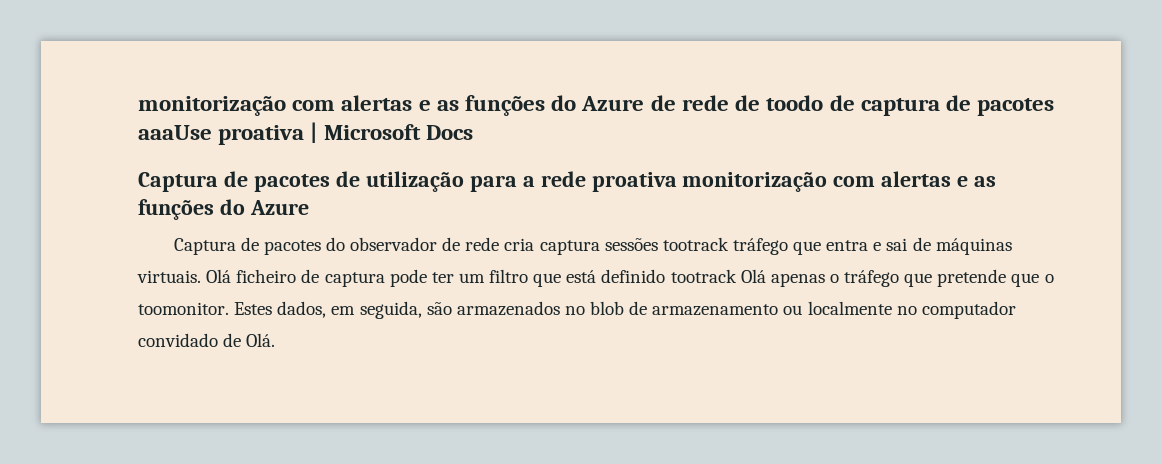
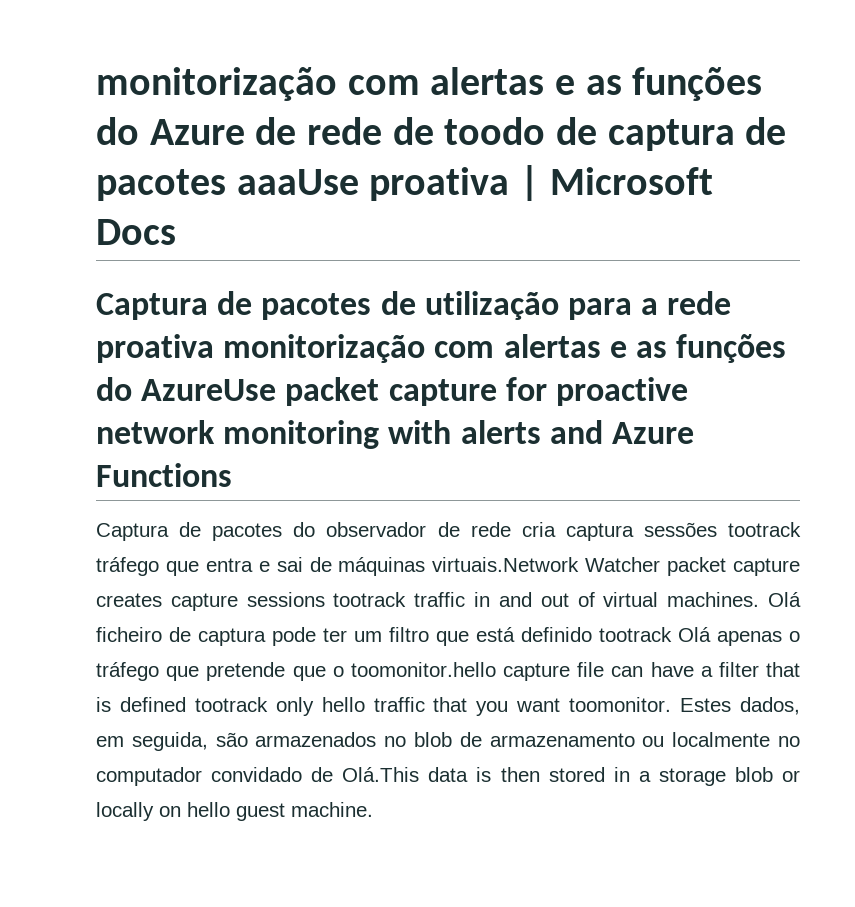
- Captura de pacotes de utilização para a rede proativa monitorização com alertas e as funções do Azure
+ Captura de pacotes de utilização para a rede proativa monitorização com alertas e as funções do AzureUse packet capture for proactive network monitoring with alerts and Azure Functions
- Captura de pacotes do observador de rede cria captura sessões tootrack tráfego que entra e sai de máquinas virtuais.
+ Captura de pacotes do observador de rede cria captura sessões tootrack tráfego que entra e sai de máquinas virtuais.Network Watcher packet capture creates capture sessions tootrack traffic in and out of virtual machines.
- Olá ficheiro de captura pode ter um filtro que está definido tootrack Olá apenas o tráfego que pretende que o toomonitor.
+ Olá ficheiro de captura pode ter um filtro que está definido tootrack Olá apenas o tráfego que pretende que o toomonitor.hello capture file can have a filter that is defined tootrack only hello traffic that you want toomonitor.
- Estes dados, em seguida, são armazenados no blob de armazenamento ou localmente no computador convidado de Olá.
+ Estes dados, em seguida, são armazenados no blob de armazenamento ou localmente no computador convidado de Olá.This data is then stored in a storage blob or locally on hello guest machine.

